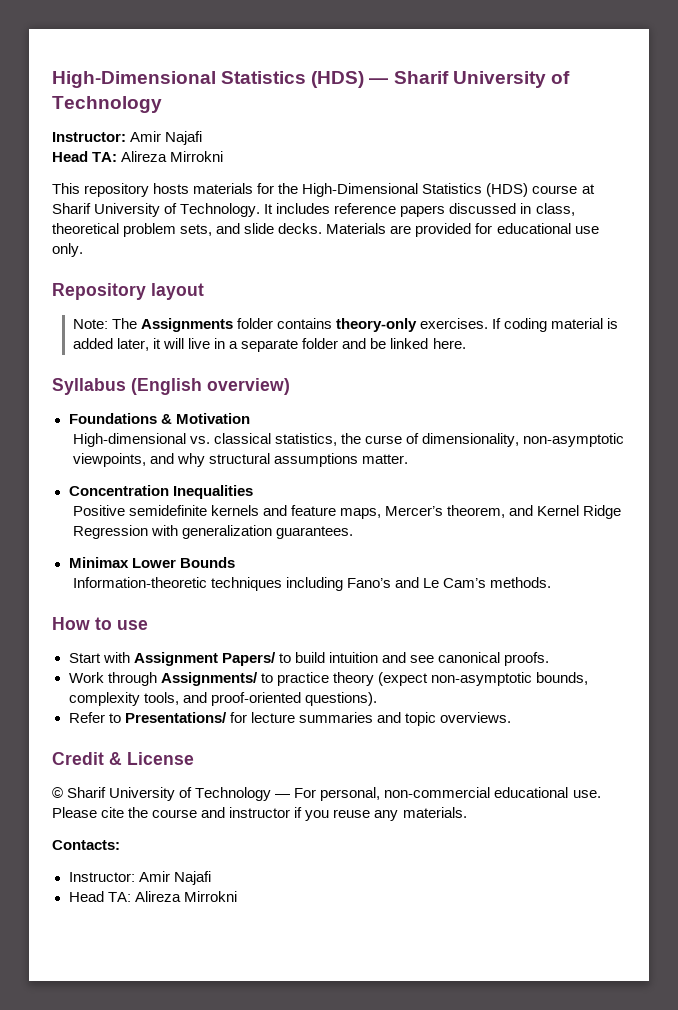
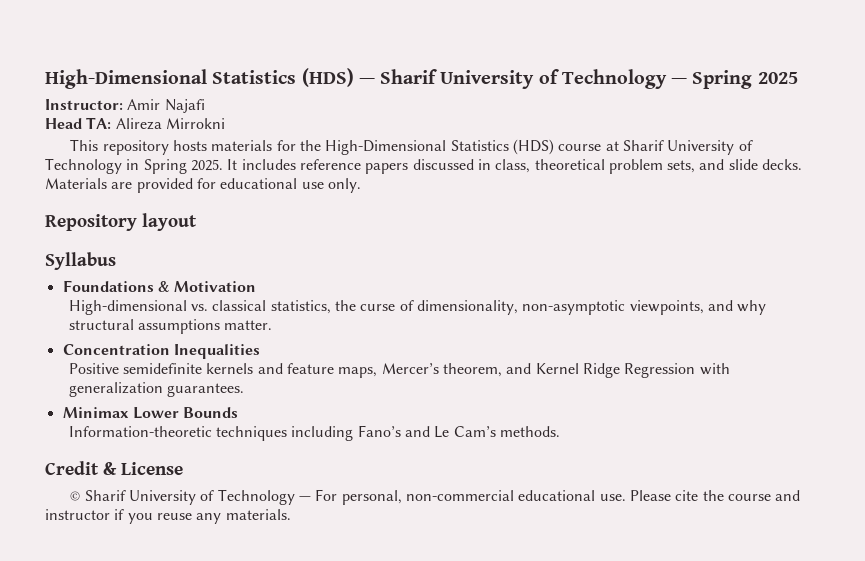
- High-Dimensional Statistics (HDS) — Sharif University of Technology
+ High-Dimensional Statistics (HDS) — Sharif University of Technology — Spring 2025
- This repository hosts materials for the High-Dimensional Statistics (HDS) course at Sharif University of Technology.
+ This repository hosts materials for the High-Dimensional Statistics (HDS) course at Sharif University of Technology in Spring 2025.
- Note: The Assignments folder contains theory-only exercises. If coding material is added later, it will live in a separate folder and be linked here.
- Syllabus (English overview)
+ Syllabus
- How to use
- Start with Assignment Papers/ to build intuition and see canonical proofs.
- Work through Assignments/ to practice theory (expect non‑asymptotic bounds, complexity tools, and proof-oriented questions).
- Refer to Presentations/ for lecture summaries and topic overviews.
- Contacts:
- Instructor: Amir Najafi
- Head TA: Alireza Mirrokni

